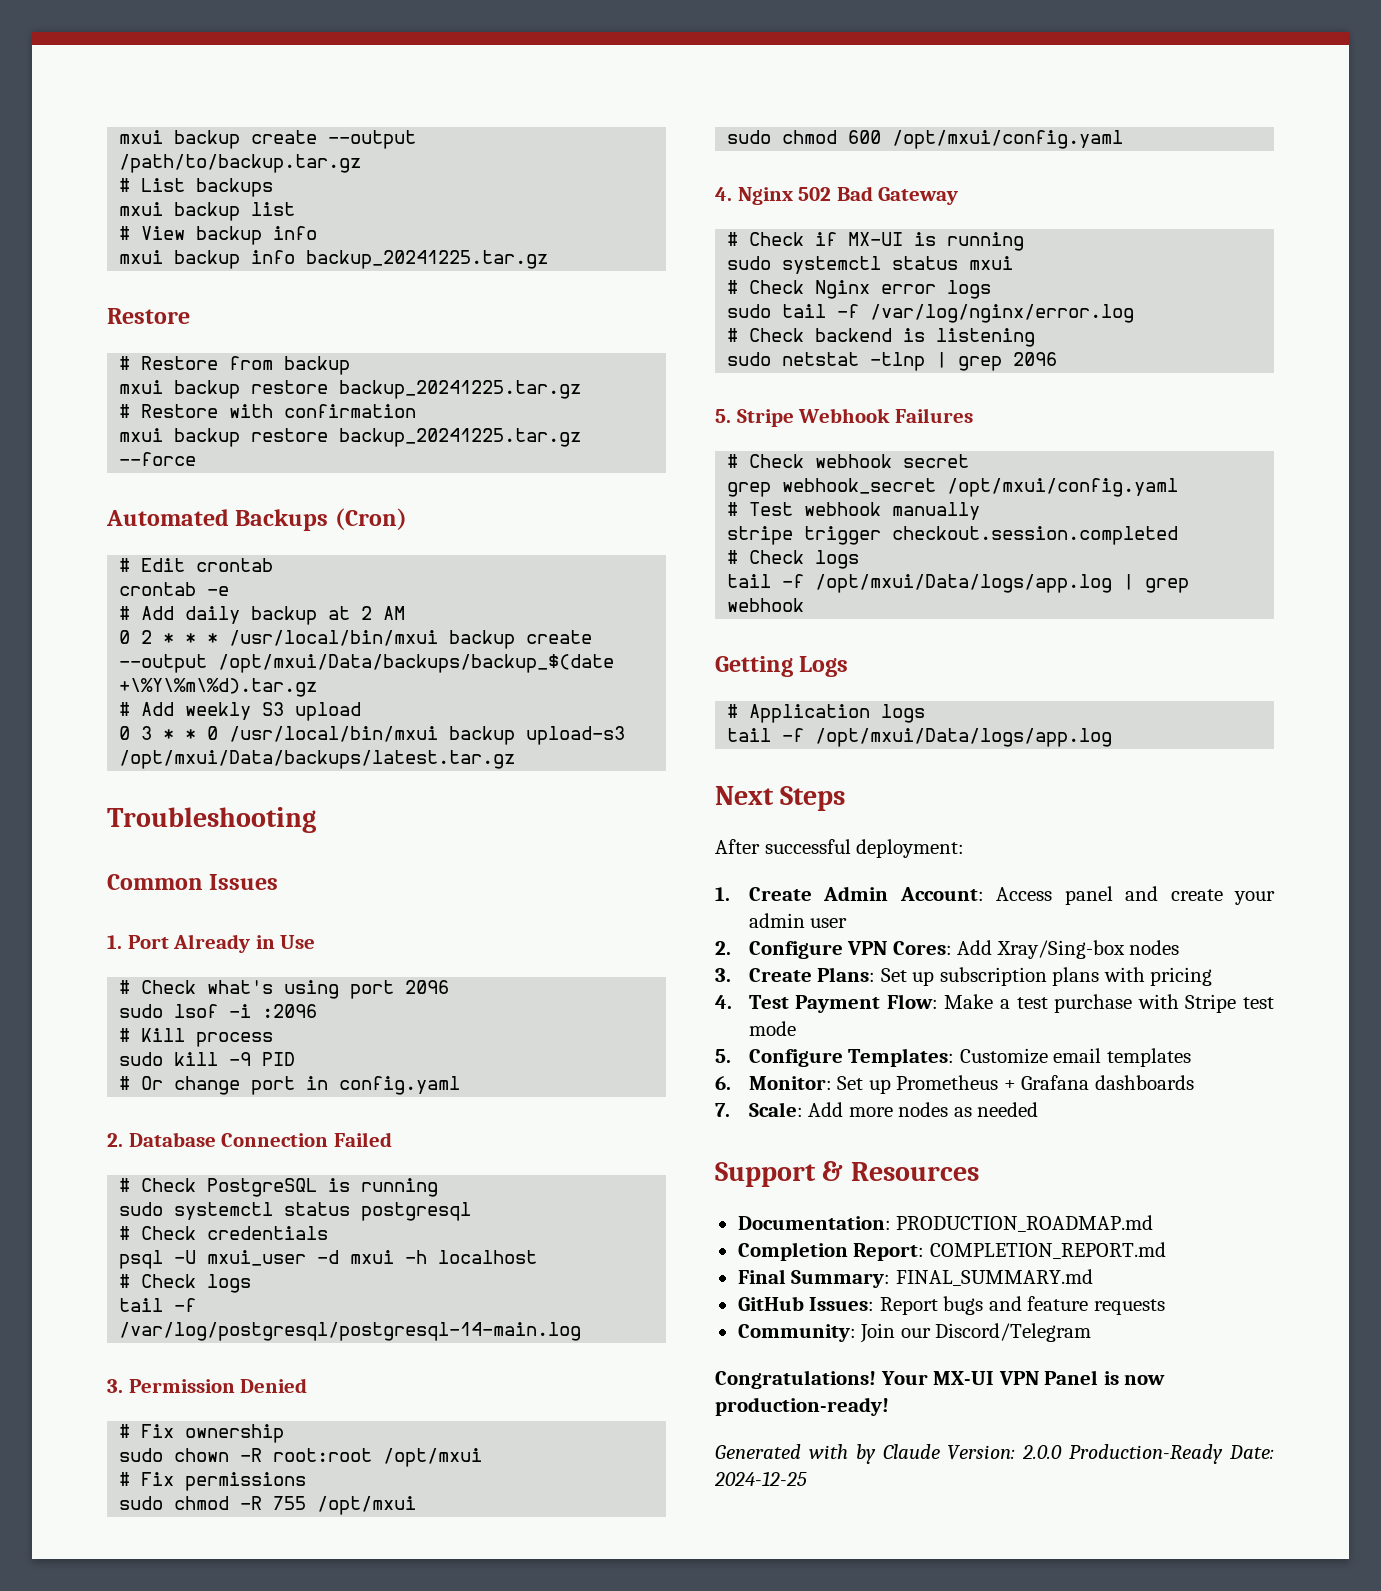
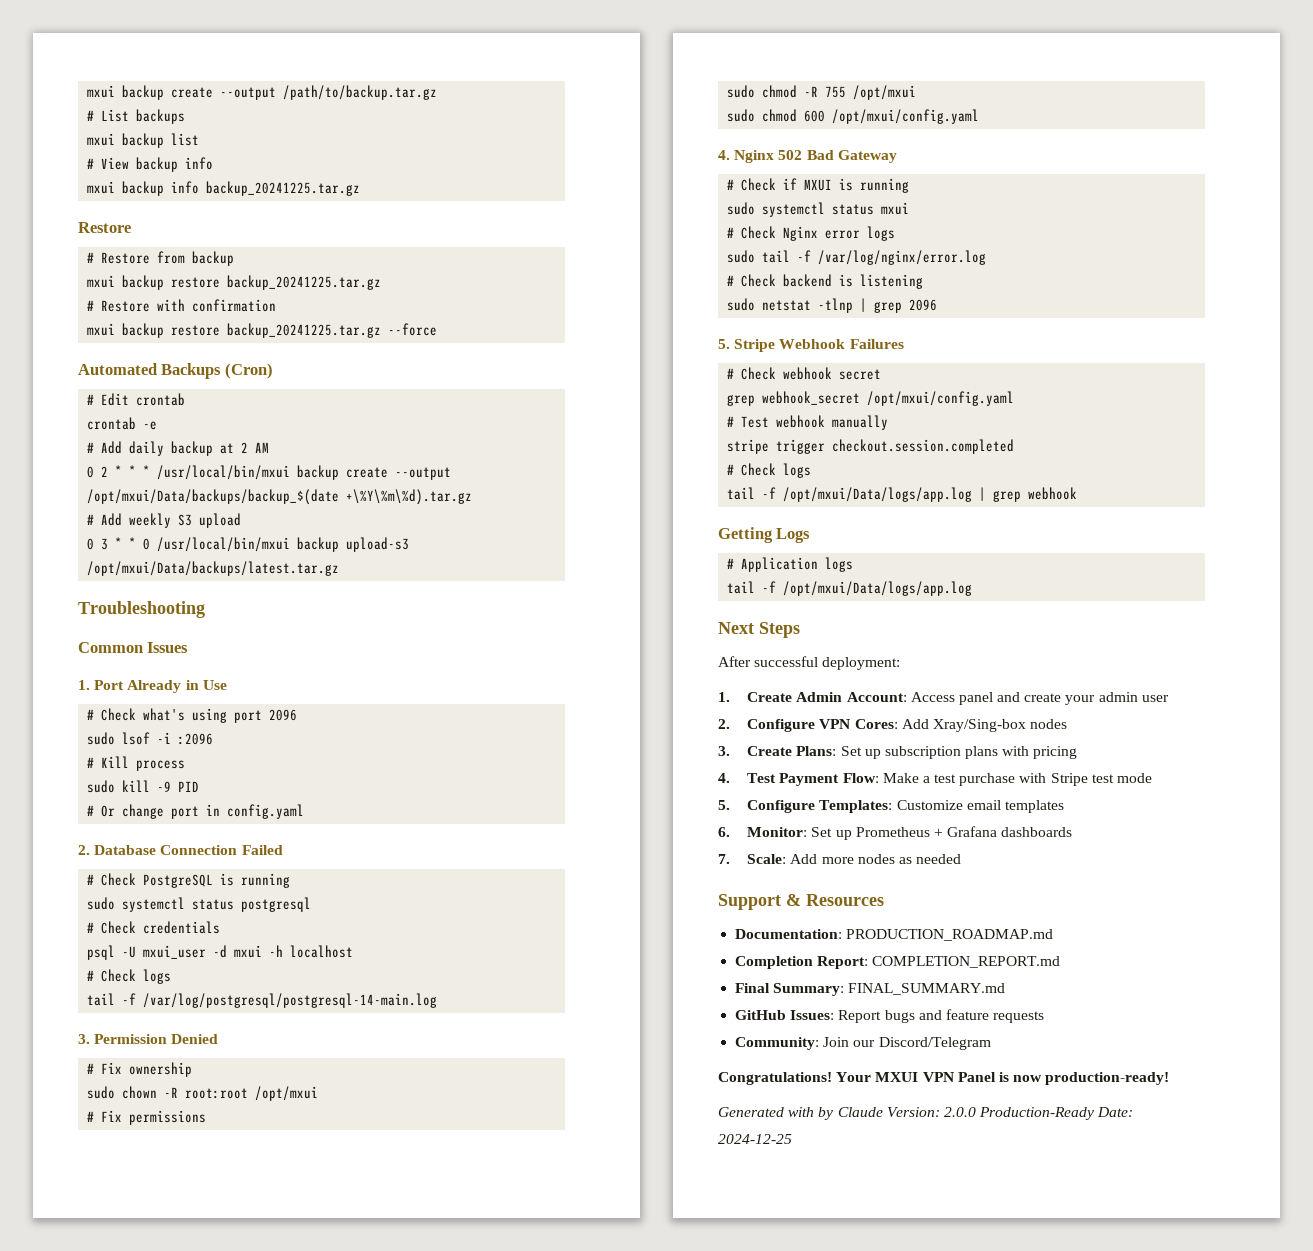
- # Check if MX-UI is running
+ # Check if MXUI is running
- Your MX-UI VPN Panel is now production-ready!
+ Your MXUI VPN Panel is now production-ready!

